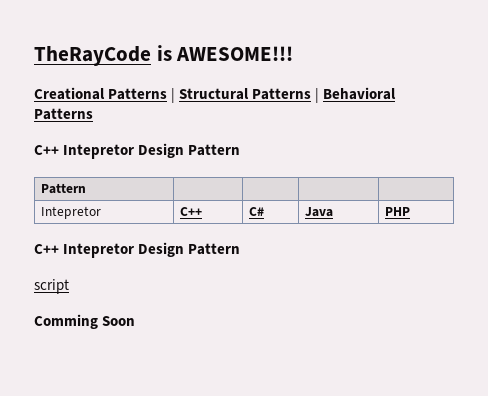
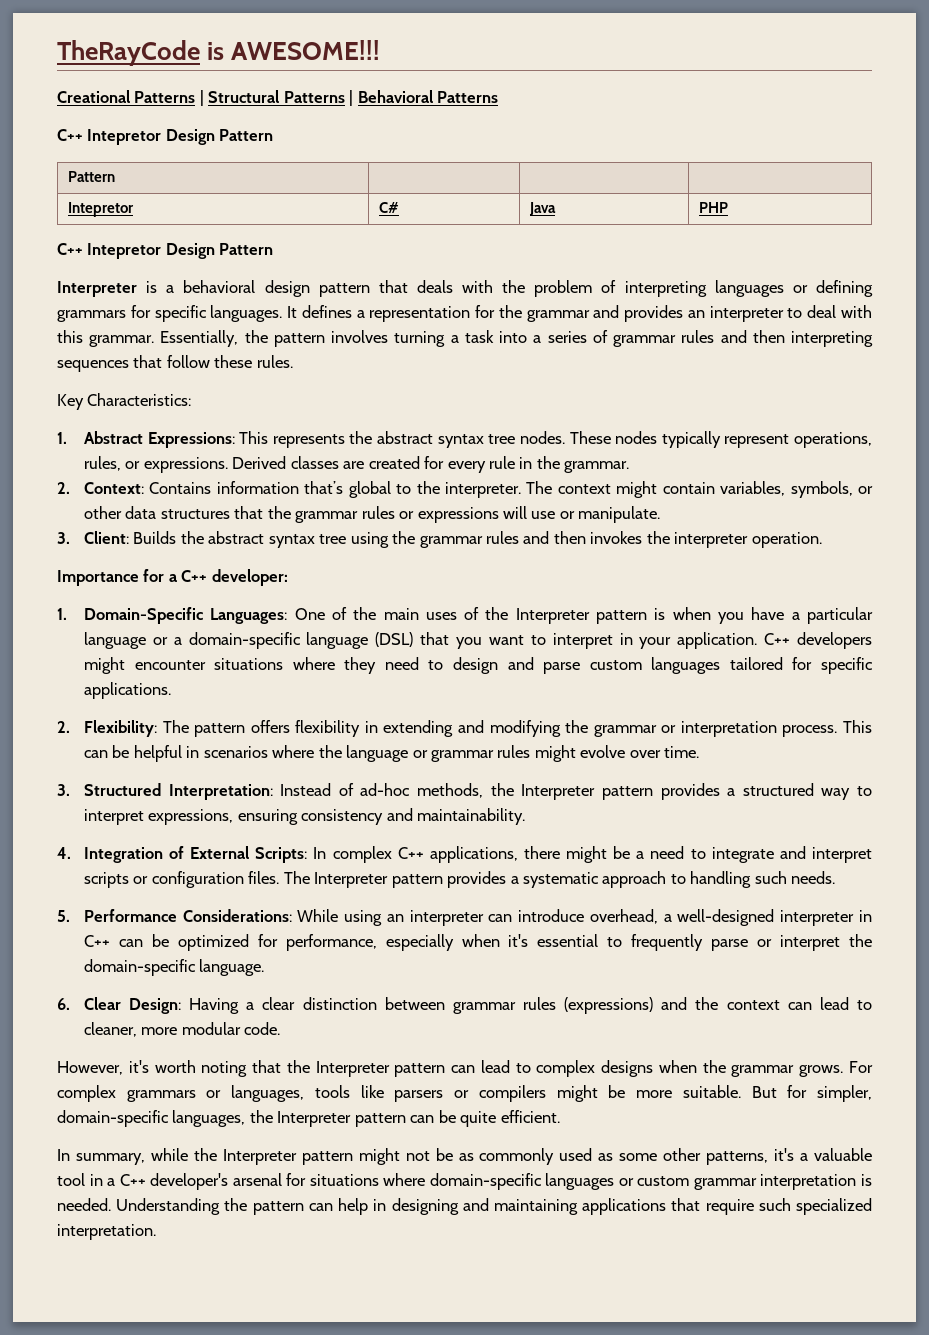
- Pattern | | | |
- Intepretor | C++ | C# | Java | PHP
+ Pattern | | |
+ Intepretor | C# | Java | PHP
- script
- Comming Soon
+ Interpreter is a behavioral design pattern that deals with the problem of interpreting languages or defining grammars for specific languages. It defines a representation for the grammar and provides an interpreter to deal with this grammar. Essentially, the pattern involves turning a task into a series of grammar rules and then interpreting sequences that follow these rules.
+ Key Characteristics:
+ 1. Abstract Expressions: This represents the abstract syntax tree nodes. These nodes typically represent operations, rules, or expressions. Derived classes are created for every rule in the grammar.
+ 2. Context: Contains information that’s global to the interpreter. The context might contain variables, symbols, or other data structures that the grammar rules or expressions will use or manipulate.
+ 3. Client: Builds the abstract syntax tree using the grammar rules and then invokes the interpreter operation.
+ Importance for a C++ developer:
+ 1. Domain-Specific Languages: One of the main uses of the Interpreter pattern is when you have a particular language or a domain-specific language (DSL) that you want to interpret in your application. C++ developers might encounter situations where they need to design and parse custom languages tailored for specific applications.
+ 2. Flexibility: The pattern offers flexibility in extending and modifying the grammar or interpretation process. This can be helpful in scenarios where the language or grammar rules might evolve over time.
+ 3. Structured Interpretation: Instead of ad-hoc methods, the Interpreter pattern provides a structured way to interpret expressions, ensuring consistency and maintainability.
+ 4. Integration of External Scripts: In complex C++ applications, there might be a need to integrate and interpret scripts or configuration files. The Interpreter pattern provides a systematic approach to handling such needs.
+ 5. Performance Considerations: While using an interpreter can introduce overhead, a well-designed interpreter in C++ can be optimized for performance, especially when it's essential to frequently parse or interpret the domain-specific language.
+ 6. Clear Design: Having a clear distinction between grammar rules (expressions) and the context can lead to cleaner, more modular code.
+ However, it's worth noting that the Interpreter pattern can lead to complex designs when the grammar grows. For complex grammars or languages, tools like parsers or compilers might be more suitable. But for simpler, domain-specific languages, the Interpreter pattern can be quite efficient.
+ In summary, while the Interpreter pattern might not be as commonly used as some other patterns, it's a valuable tool in a C++ developer's arsenal for situations where domain-specific languages or custom grammar interpretation is needed. Understanding the pattern can help in designing and maintaining applications that require such specialized interpretation.

